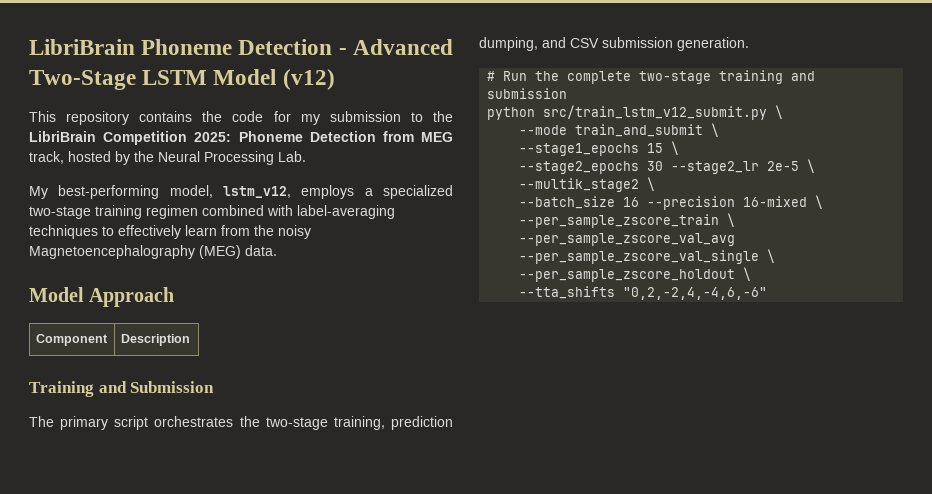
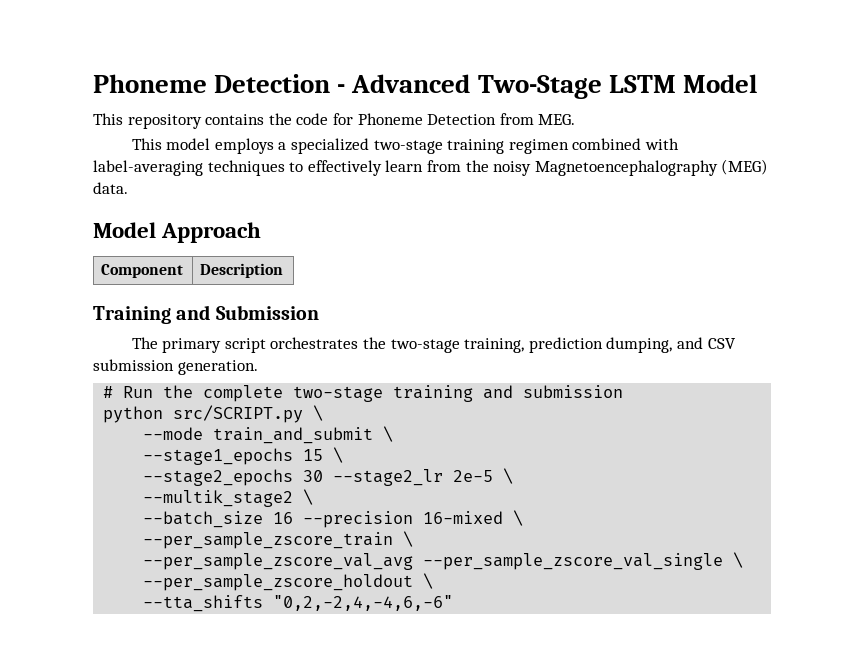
- LibriBrain Phoneme Detection - Advanced Two-Stage LSTM Model (v12)
+ Phoneme Detection - Advanced Two-Stage LSTM Model
- This repository contains the code for my submission to the LibriBrain Competition 2025: Phoneme Detection from MEG track, hosted by the Neural Processing Lab.
- My best-performing model, lstm_v12, employs a specialized two-stage training regimen combined with label-averaging techniques to effectively learn from the noisy Magnetoencephalography (MEG) data.
+ This repository contains the code for Phoneme Detection from MEG.
+ This model employs a specialized two-stage training regimen combined with label-averaging techniques to effectively learn from the noisy Magnetoencephalography (MEG) data.
- python src/train_lstm_v12_submit.py \
+ python src/SCRIPT.py \

